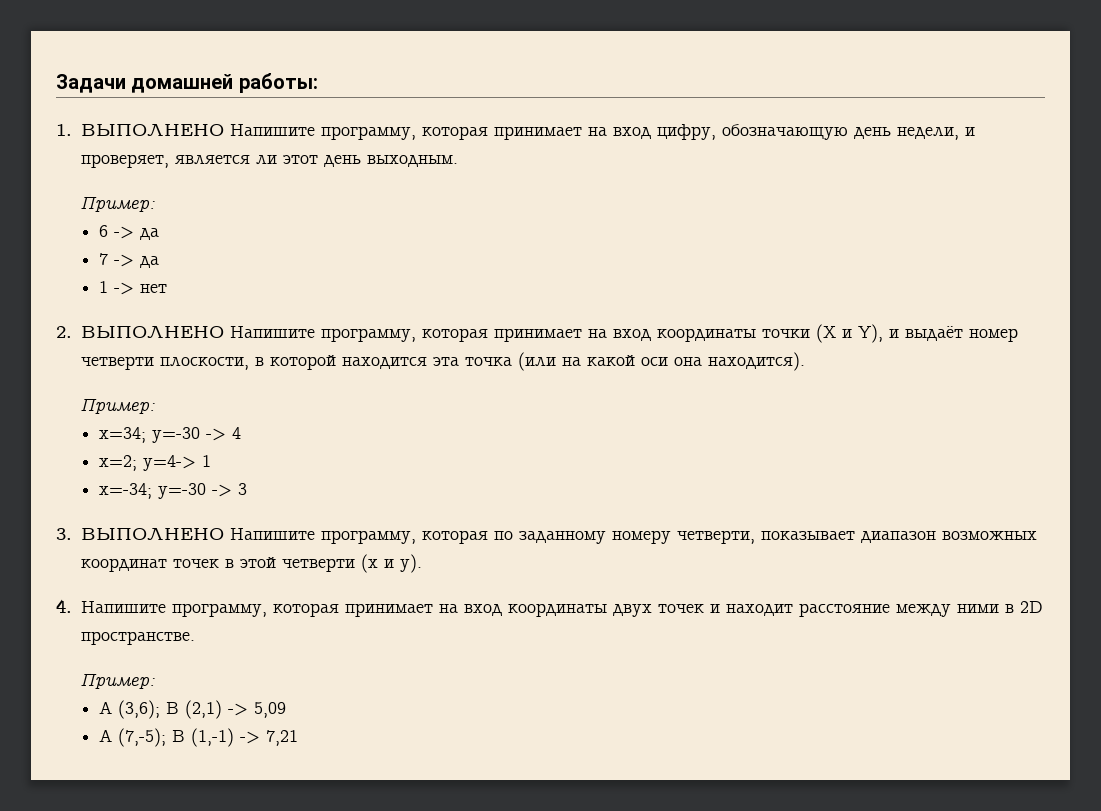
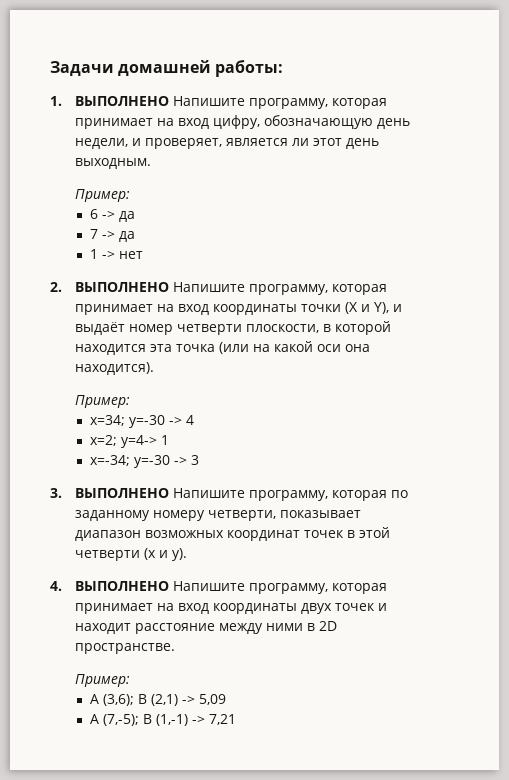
- 4. Напишите программу, которая принимает на вход координаты двух точек и находит расстояние между ними в 2D пространстве.
+ 4. ВЫПОЛНЕНО Напишите программу, которая принимает на вход координаты двух точек и находит расстояние между ними в 2D пространстве.

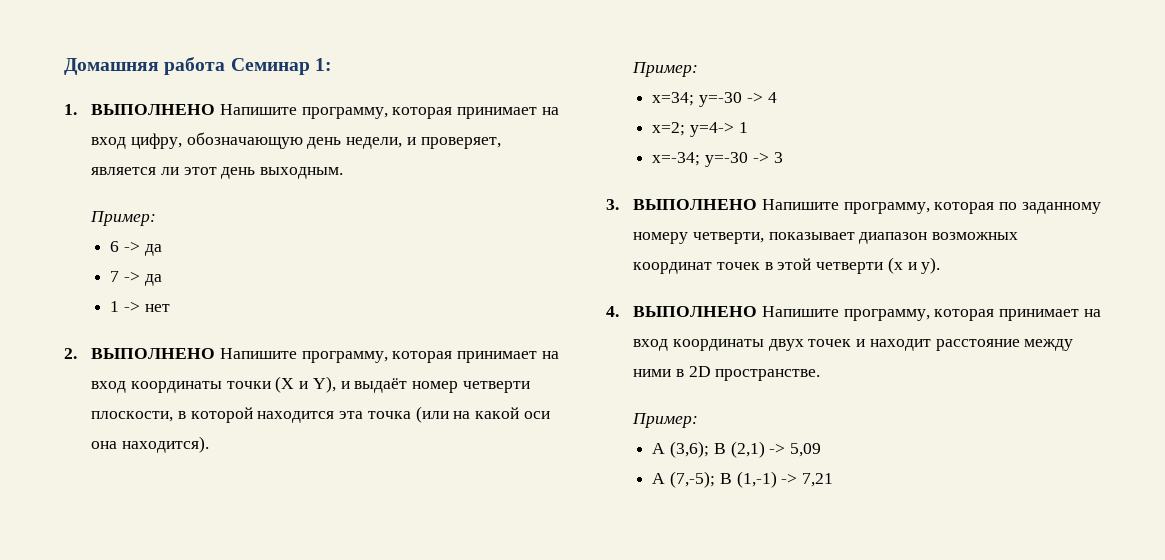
- Задачи домашней работы:
+ Домашняя работа Семинар 1:

